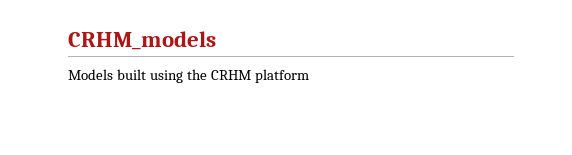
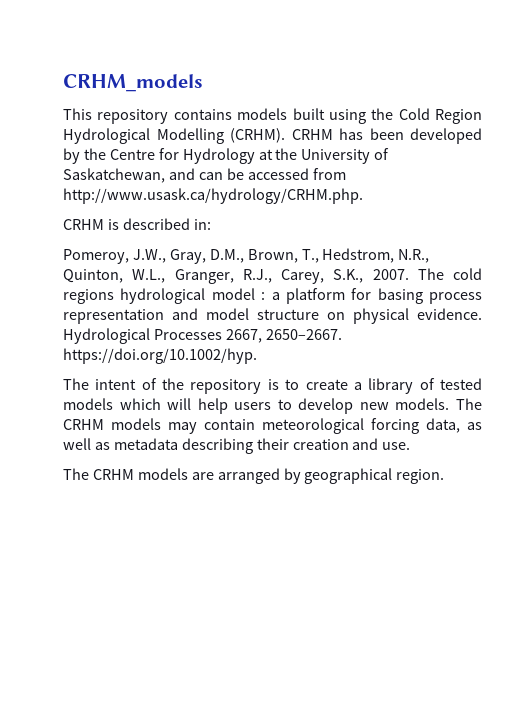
- Models built using the CRHM platform
+ This repository contains models built using the Cold Region Hydrological Modelling (CRHM). CRHM has been developed by the Centre for Hydrology at the University of Saskatchewan, and can be accessed from http://www.usask.ca/hydrology/CRHM.php.
+ CRHM is described in:
+ Pomeroy, J.W., Gray, D.M., Brown, T., Hedstrom, N.R., Quinton, W.L., Granger, R.J., Carey, S.K., 2007. The cold regions hydrological model : a platform for basing process representation and model structure on physical evidence. Hydrological Processes 2667, 2650–2667. https://doi.org/10.1002/hyp.
+ The intent of the repository is to create a library of tested models which will help users to develop new models. The CRHM models may contain meteorological forcing data, as well as metadata describing their creation and use.
+ The CRHM models are arranged by geographical region.

